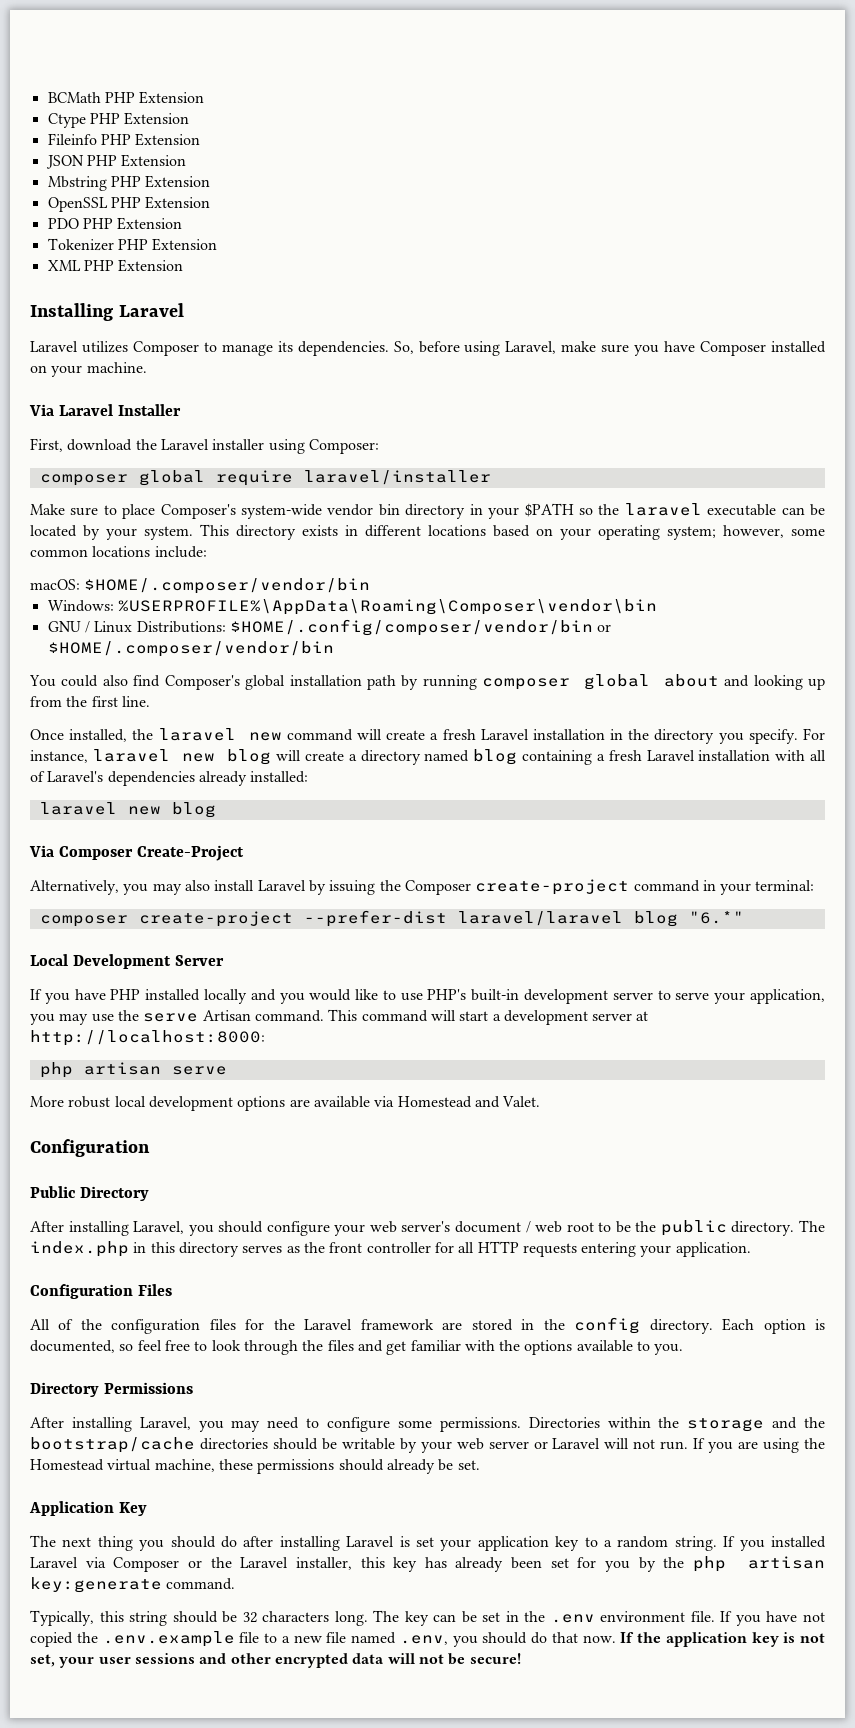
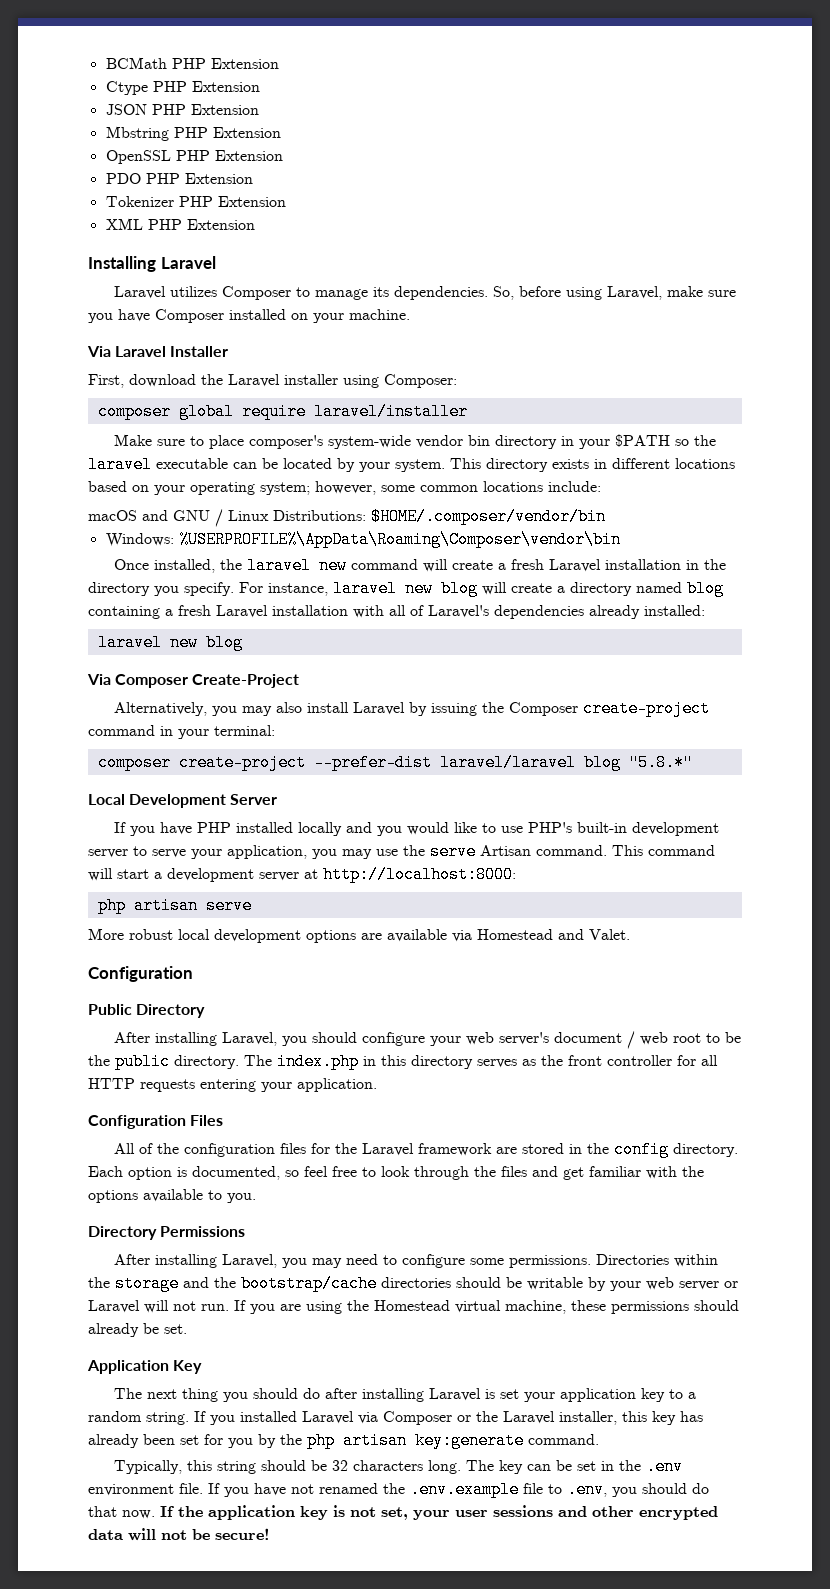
- Fileinfo PHP Extension
- Make sure to place Composer's system-wide vendor bin directory in your $PATH so the laravel executable can be located by your system.
+ Make sure to place composer's system-wide vendor bin directory in your $PATH so the laravel executable can be located by your system.
- macOS: $HOME/.composer/vendor/bin
+ macOS and GNU / Linux Distributions: $HOME/.composer/vendor/bin
  Windows: %USERPROFILE%\AppData\Roaming\Composer\vendor\bin
- GNU / Linux Distributions: $HOME/.config/composer/vendor/bin or $HOME/.composer/vendor/bin
- You could also find Composer's global installation path by running composer global about and looking up from the first line.
- composer create-project --prefer-dist laravel/laravel blog "6.*"
+ composer create-project --prefer-dist laravel/laravel blog "5.8.*"
- If you have not copied the .env.example file to a new file named .env, you should do that now.
+ If you have not renamed the .env.example file to .env, you should do that now.

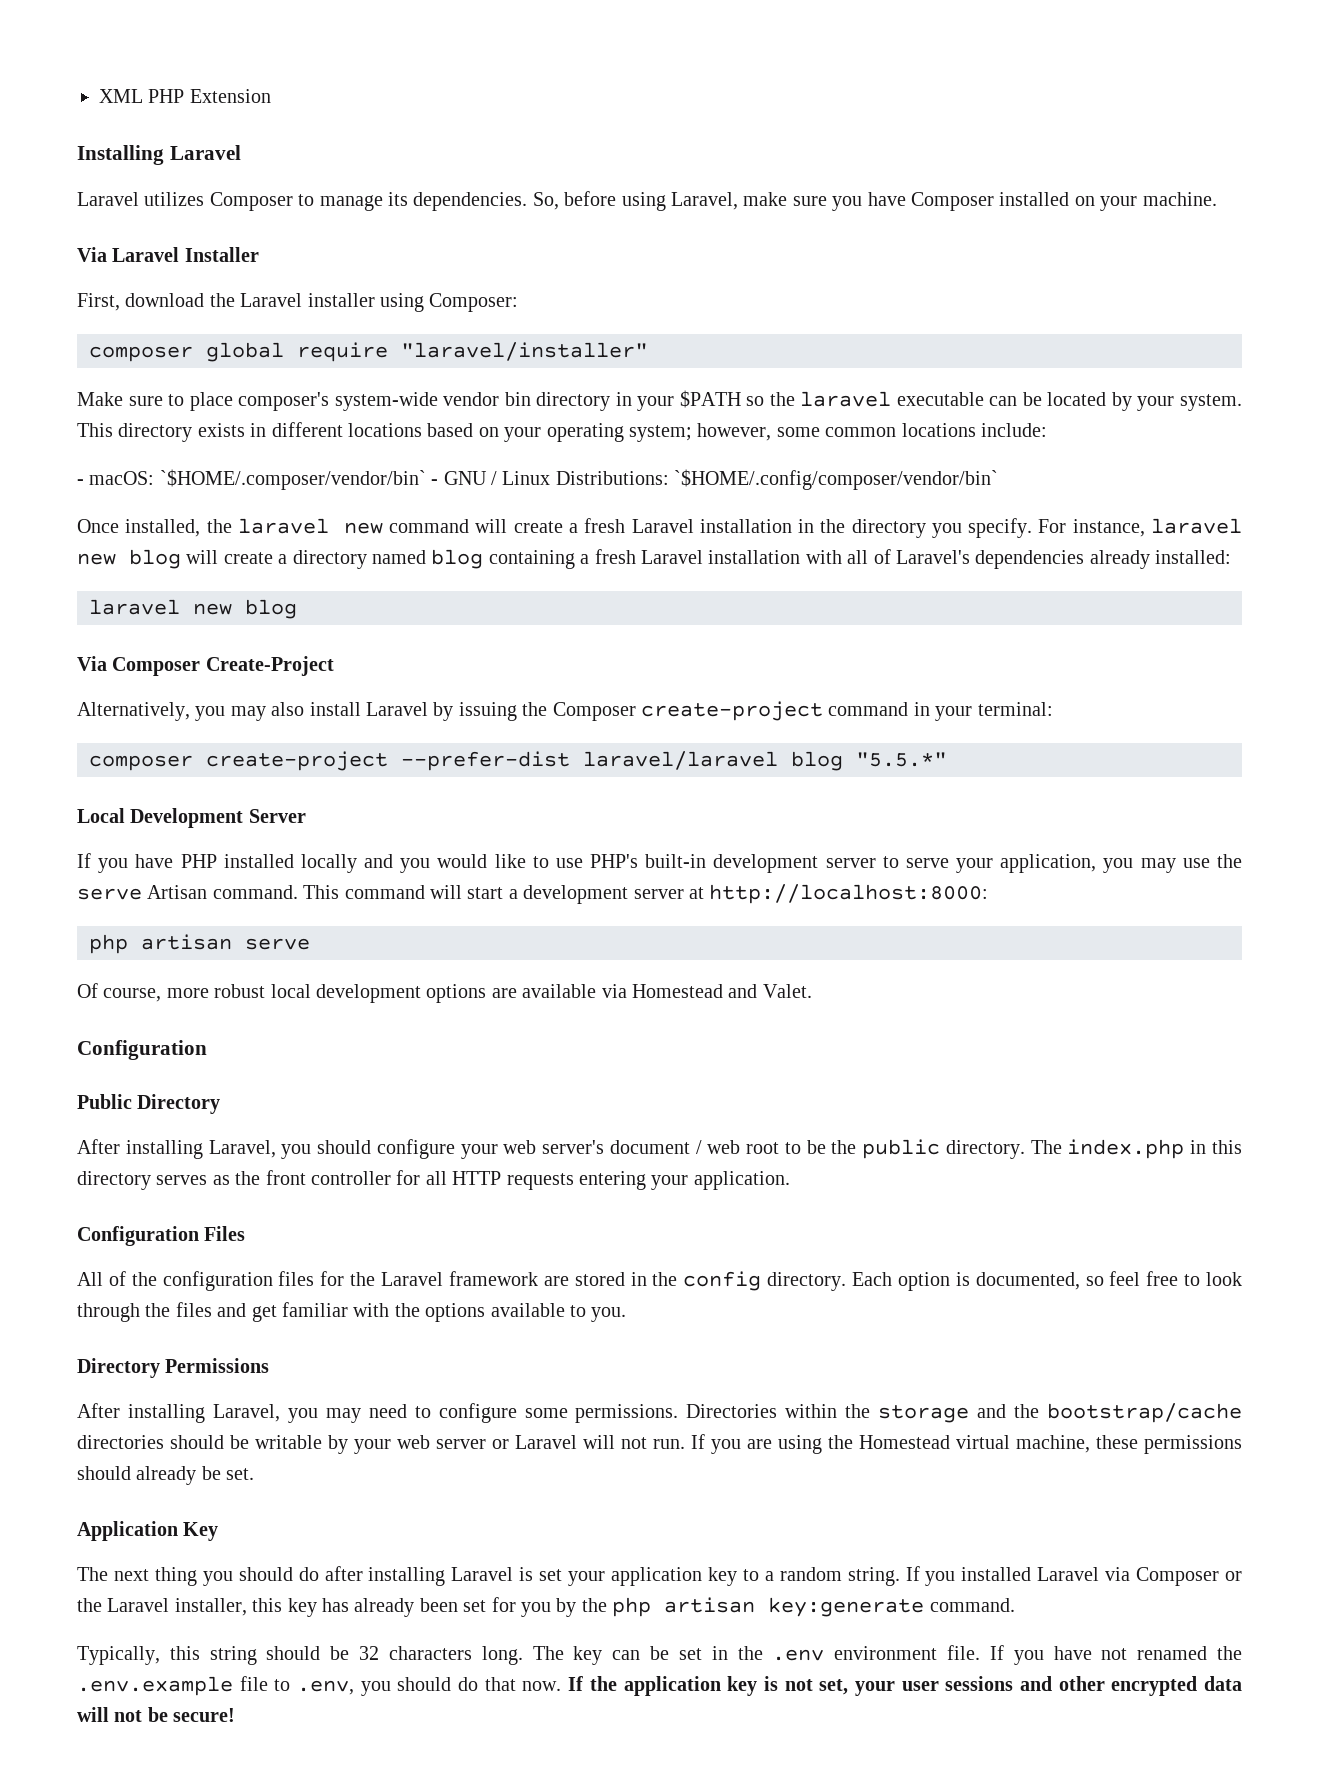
- BCMath PHP Extension
- Ctype PHP Extension
- JSON PHP Extension
- Mbstring PHP Extension
- OpenSSL PHP Extension
- PDO PHP Extension
- Tokenizer PHP Extension
- composer global require laravel/installer
+ composer global require "laravel/installer"
- macOS and GNU / Linux Distributions: $HOME/.composer/vendor/bin
- Windows: %USERPROFILE%\AppData\Roaming\Composer\vendor\bin
+ - macOS: `$HOME/.composer/vendor/bin` - GNU / Linux Distributions: `$HOME/.config/composer/vendor/bin`
- composer create-project --prefer-dist laravel/laravel blog "5.8.*"
+ composer create-project --prefer-dist laravel/laravel blog "5.5.*"
- More robust local development options are available via Homestead and Valet.
+ Of course, more robust local development options are available via Homestead and Valet.

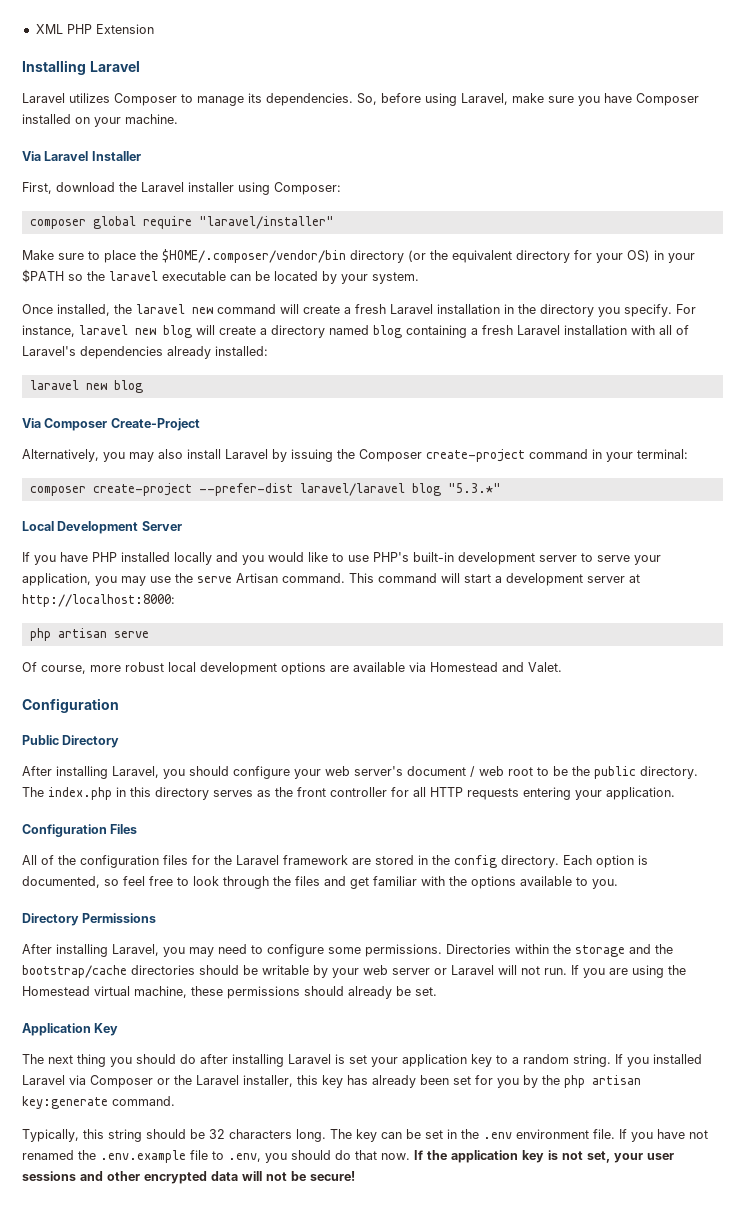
- Make sure to place composer's system-wide vendor bin directory in your $PATH so the laravel executable can be located by your system. This directory exists in different locations based on your operating system; however, some common locations include:
- - macOS: `$HOME/.composer/vendor/bin` - GNU / Linux Distributions: `$HOME/.config/composer/vendor/bin`
+ Make sure to place the $HOME/.composer/vendor/bin directory (or the equivalent directory for your OS) in your $PATH so the laravel executable can be located by your system.
- composer create-project --prefer-dist laravel/laravel blog "5.5.*"
+ composer create-project --prefer-dist laravel/laravel blog "5.3.*"

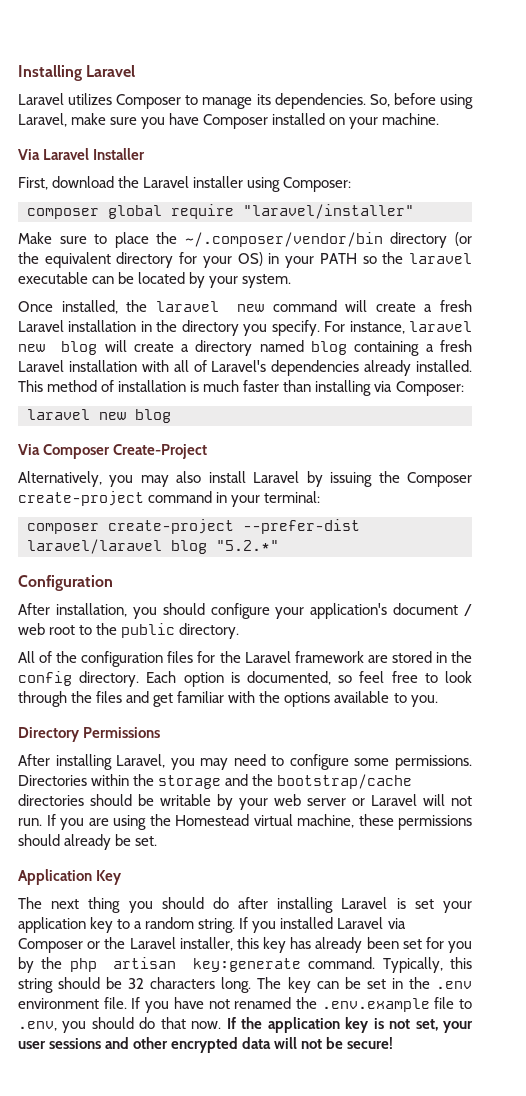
- XML PHP Extension
- Make sure to place the $HOME/.composer/vendor/bin directory (or the equivalent directory for your OS) in your $PATH so the laravel executable can be located by your system.
+ Make sure to place the ~/.composer/vendor/bin directory (or the equivalent directory for your OS) in your PATH so the laravel executable can be located by your system.
- For instance, laravel new blog will create a directory named blog containing a fresh Laravel installation with all of Laravel's dependencies already installed:
+ For instance, laravel new blog will create a directory named blog containing a fresh Laravel installation with all of Laravel's dependencies already installed. This method of installation is much faster than installing via Composer:
- composer create-project --prefer-dist laravel/laravel blog "5.3.*"
- Local Development Server
- If you have PHP installed locally and you would like to use PHP's built-in development server to serve your application, you may use the serve Artisan command. This command will start a development server at http://localhost:8000:
- php artisan serve
- Of course, more robust local development options are available via Homestead and Valet.
+ composer create-project --prefer-dist laravel/laravel blog "5.2.*"
  Configuration
- Public Directory
- After installing Laravel, you should configure your web server's document / web root to be the public directory. The index.php in this directory serves as the front controller for all HTTP requests entering your application.
- Configuration Files
+ After installation, you should configure your application's document / web root to the public directory.
- If you installed Laravel via Composer or the Laravel installer, this key has already been set for you by the php artisan key:generate command.
- Typically, this string should be 32 characters long.
+ If you installed Laravel via Composer or the Laravel installer, this key has already been set for you by the php artisan key:generate command. Typically, this string should be 32 characters long.

